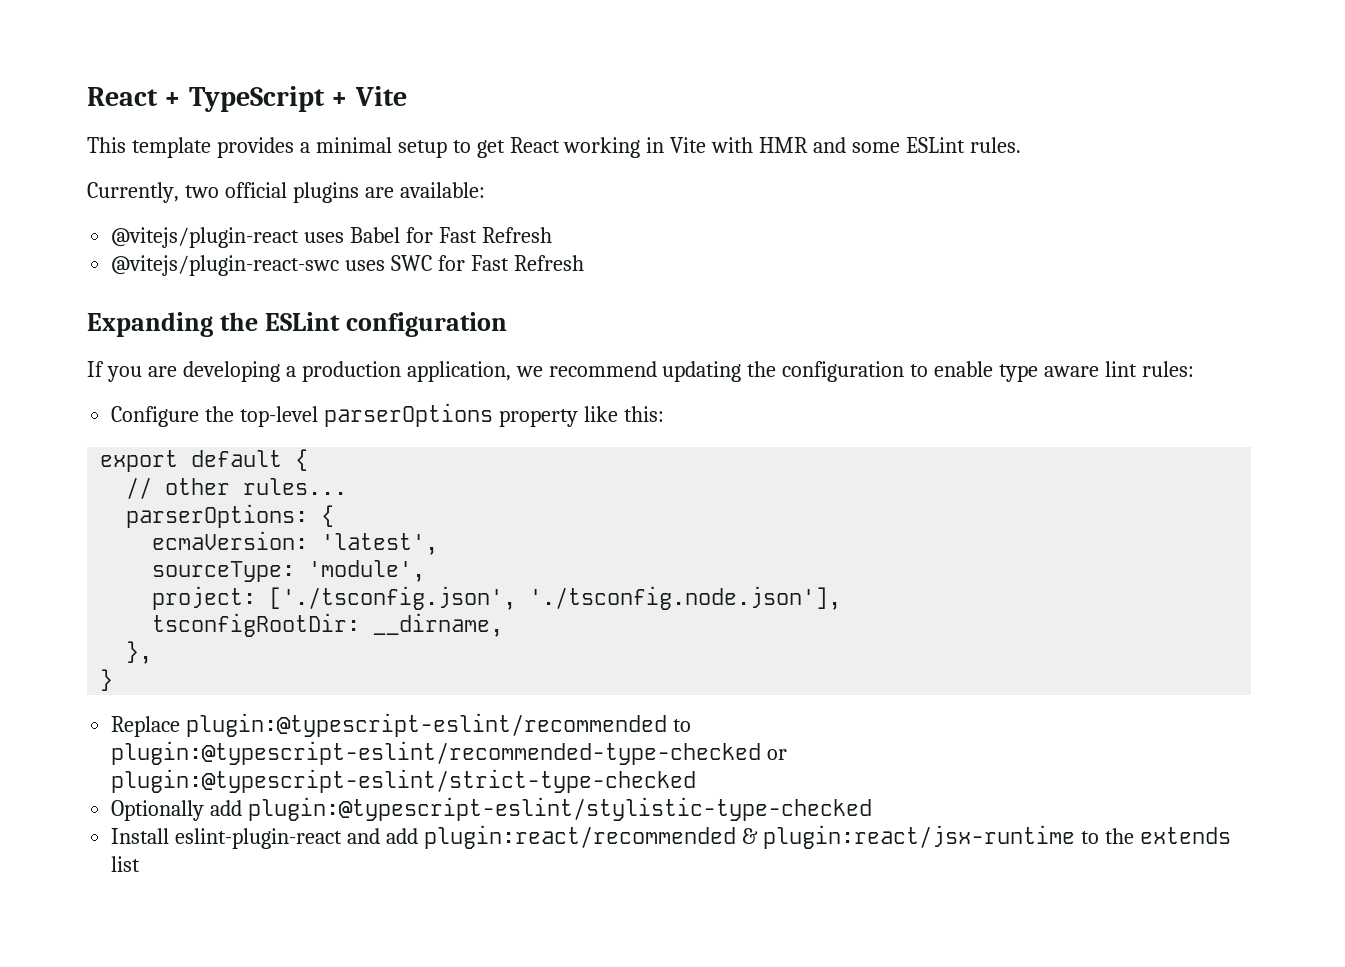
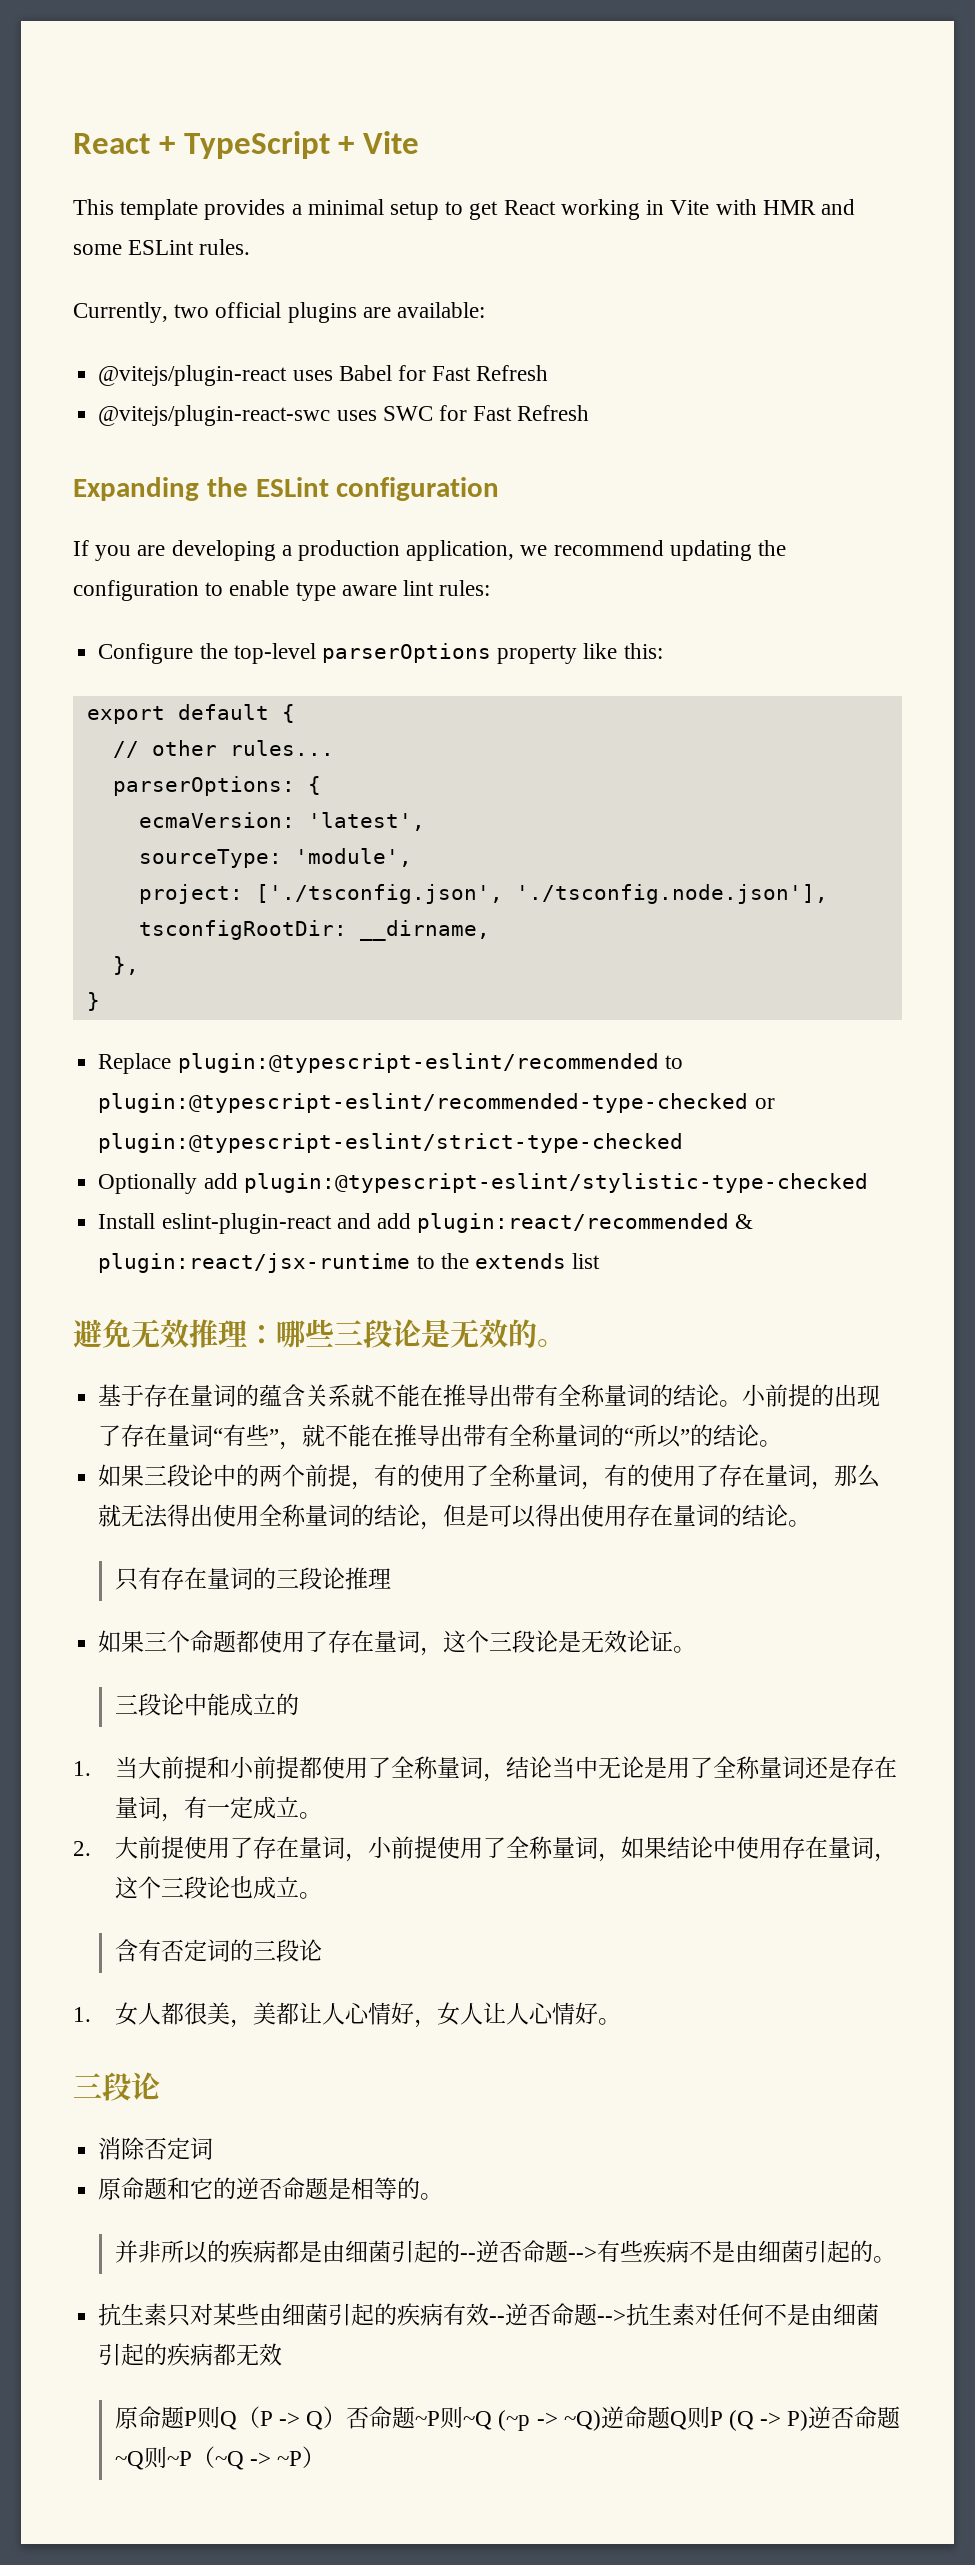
+ 避免无效推理：哪些三段论是无效的。
+ 基于存在量词的蕴含关系就不能在推导出带有全称量词的结论。小前提的出现了存在量词“有些”，就不能在推导出带有全称量词的“所以”的结论。
+ 如果三段论中的两个前提，有的使用了全称量词，有的使用了存在量词，那么就无法得出使用全称量词的结论，但是可以得出使用存在量词的结论。
+ 只有存在量词的三段论推理
+ 如果三个命题都使用了存在量词，这个三段论是无效论证。
+ 三段论中能成立的
+ 1.当大前提和小前提都使用了全称量词，结论当中无论是用了全称量词还是存在量词，有一定成立。
+ 2.大前提使用了存在量词，小前提使用了全称量词，如果结论中使用存在量词，这个三段论也成立。
+ 含有否定词的三段论
+ 1.女人都很美，美都让人心情好，女人让人心情好。
+ 三段论
+ 消除否定词
+ 原命题和它的逆否命题是相等的。
+ 并非所以的疾病都是由细菌引起的--逆否命题-->有些疾病不是由细菌引起的。
+ 抗生素只对某些由细菌引起的疾病有效--逆否命题-->抗生素对任何不是由细菌引起的疾病都无效
+ 原命题P则Q（P -> Q）否命题~P则~Q (~p -> ~Q)逆命题Q则P (Q -> P)逆否命题~Q则~P（~Q -> ~P）

